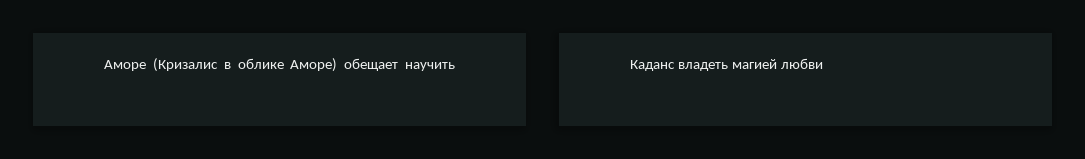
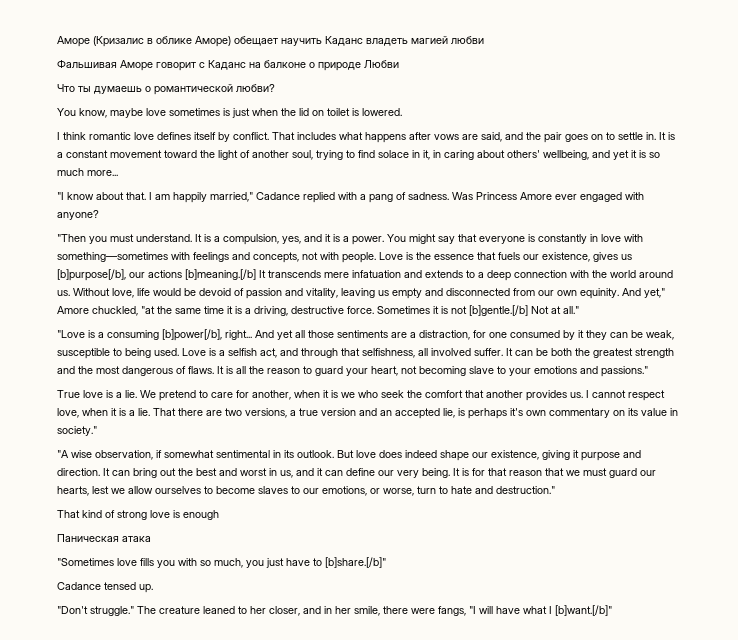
+ Фальшивая Аморе говорит с Каданс на балконе о природе Любви
+ Что ты думаешь о романтической любви?
+ You know, maybe love sometimes is just when the lid on toilet is lowered.
+ I think romantic love defines itself by conflict. That includes what happens after vows are said, and the pair goes on to settle in. It is a constant movement toward the light of another soul, trying to find solace in it, in caring about others' wellbeing, and yet it is so much more...
+ "I know about that. I am happily married," Cadance replied with a pang of sadness. Was Princess Amore ever engaged with anyone?
+ "Then you must understand. It is a compulsion, yes, and it is a power. You might say that everyone is constantly in love with something—sometimes with feelings and concepts, not with people. Love is the essence that fuels our existence, gives us [b]purpose[/b], our actions [b]meaning.[/b] It transcends mere infatuation and extends to a deep connection with the world around us. Without love, life would be devoid of passion and vitality, leaving us empty and disconnected from our own equinity. And yet," Amore chuckled, "at the same time it is a driving, destructive force. Sometimes it is not [b]gentle.[/b] Not at all."
+ "Love is a consuming [b]power[/b], right... And yet all those sentiments are a distraction, for one consumed by it they can be weak, susceptible to being used. Love is a selfish act, and through that selfishness, all involved suffer. It can be both the greatest strength and the most dangerous of flaws. It is all the reason to guard your heart, not becoming slave to your emotions and passions."
+ True love is a lie. We pretend to care for another, when it is we who seek the comfort that another provides us. I cannot respect love, when it is a lie. That there are two versions, a true version and an accepted lie, is perhaps it's own commentary on its value in society."
+ "A wise observation, if somewhat sentimental in its outlook. But love does indeed shape our existence, giving it purpose and direction. It can bring out the best and worst in us, and it can define our very being. It is for that reason that we must guard our hearts, lest we allow ourselves to become slaves to our emotions, or worse, turn to hate and destruction."
+ That kind of strong love is enough
+ Паническая атака
+ "Sometimes love fills you with so much, you just have to [b]share.[/b]"
+ Cadance tensed up.
+ "Don't struggle." The creature leaned to her closer, and in her smile, there were fangs, "I will have what I [b]want.[/b]"

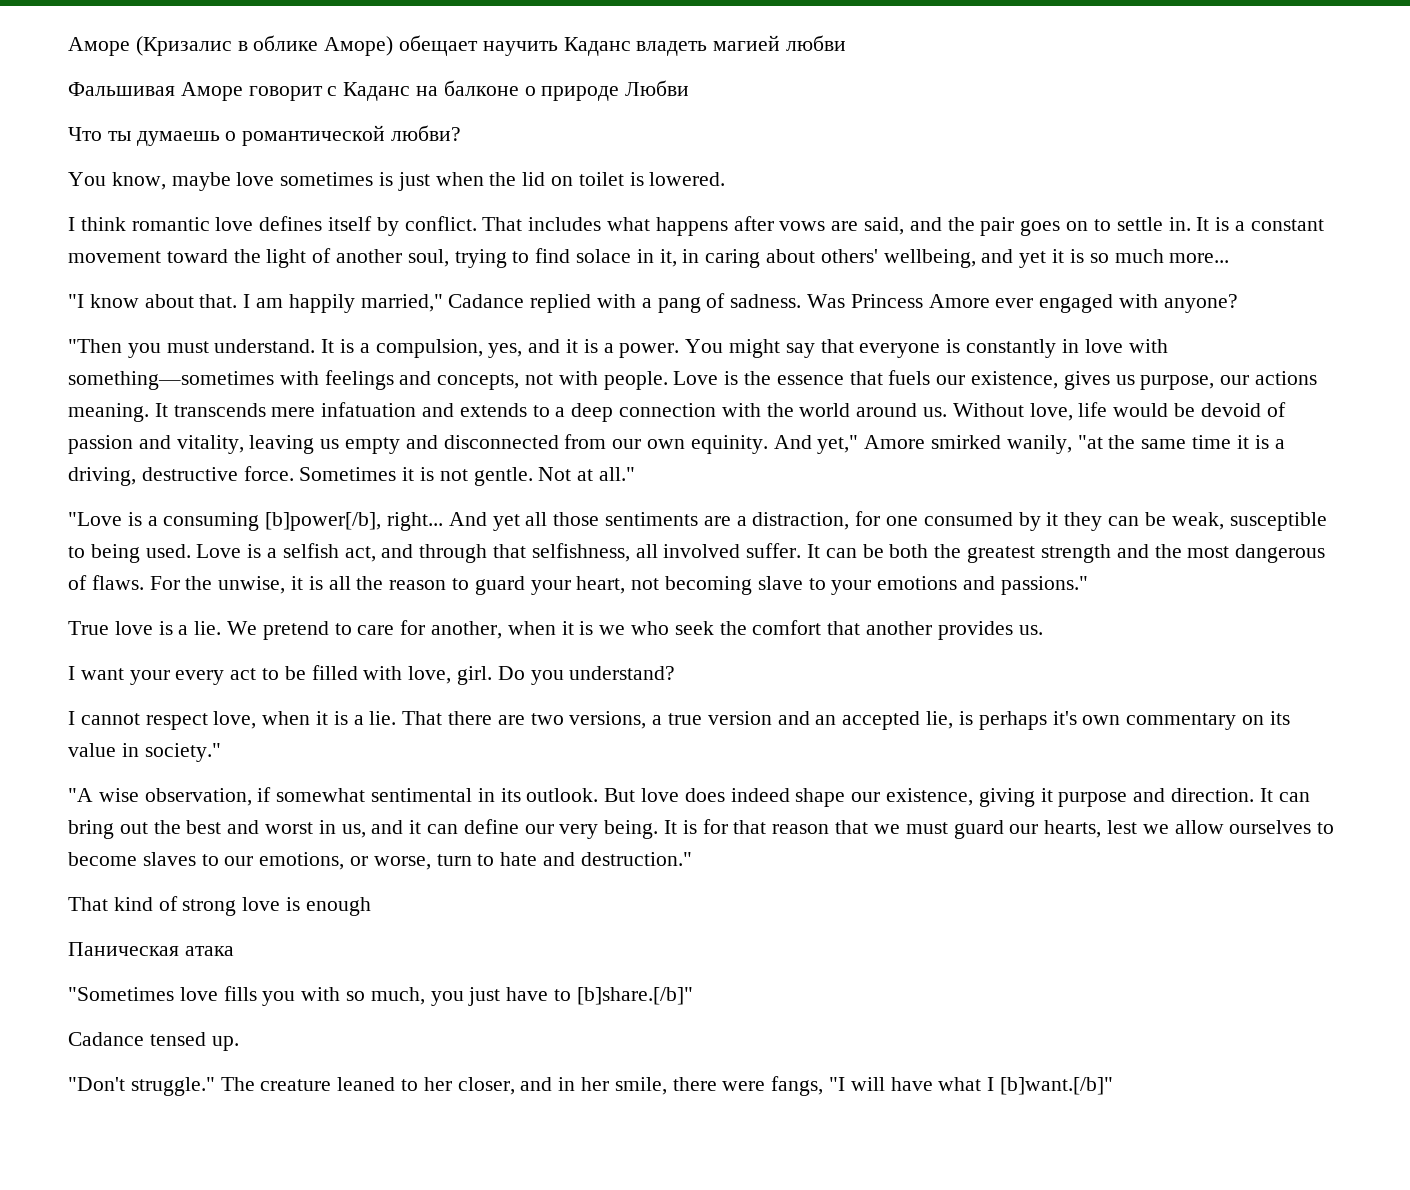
- Love is the essence that fuels our existence, gives us [b]purpose[/b], our actions [b]meaning.[/b] It transcends mere infatuation and extends to a deep connection with the world around us.
+ Love is the essence that fuels our existence, gives us purpose, our actions meaning. It transcends mere infatuation and extends to a deep connection with the world around us.
- And yet," Amore chuckled, "at the same time it is a driving, destructive force.
+ And yet," Amore smirked wanily, "at the same time it is a driving, destructive force.
- Sometimes it is not [b]gentle.[/b] Not at all."
+ Sometimes it is not gentle. Not at all."
- It is all the reason to guard your heart, not becoming slave to your emotions and passions."
+ For the unwise, it is all the reason to guard your heart, not becoming slave to your emotions and passions."
- We pretend to care for another, when it is we who seek the comfort that another provides us. I cannot respect love, when it is a lie.
+ We pretend to care for another, when it is we who seek the comfort that another provides us.
+ I want your every act to be filled with love, girl. Do you understand?
+ I cannot respect love, when it is a lie.

